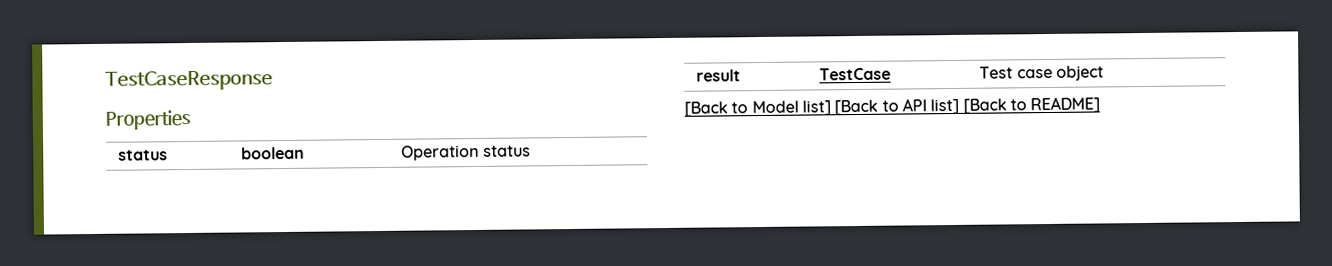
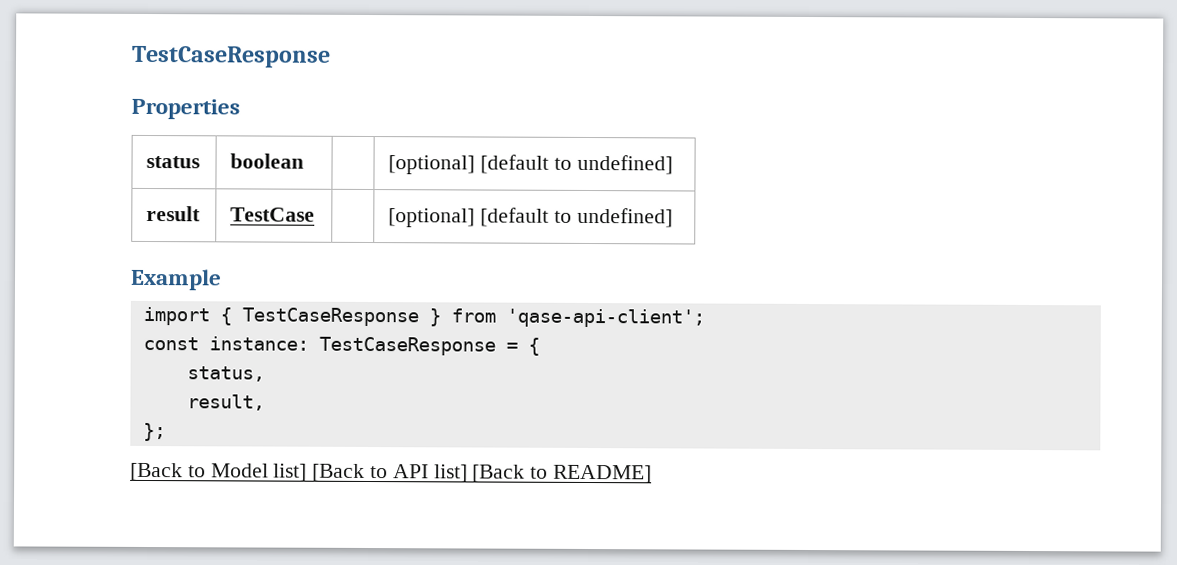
- status | boolean | Operation status
- result | TestCase | Test case object
+ status | boolean | | [optional] [default to undefined]
+ result | TestCase | | [optional] [default to undefined]
+ Example
+ import { TestCaseResponse } from 'qase-api-client';
+ const instance: TestCaseResponse = {
+ status,
+ result,
+ };

